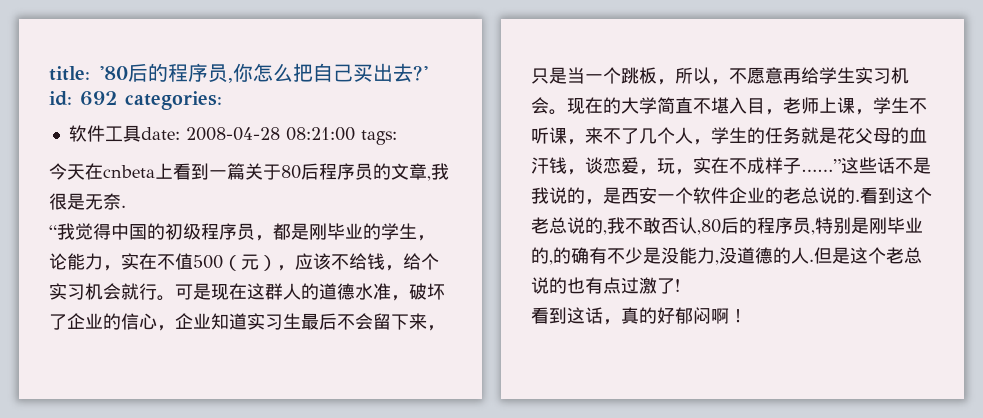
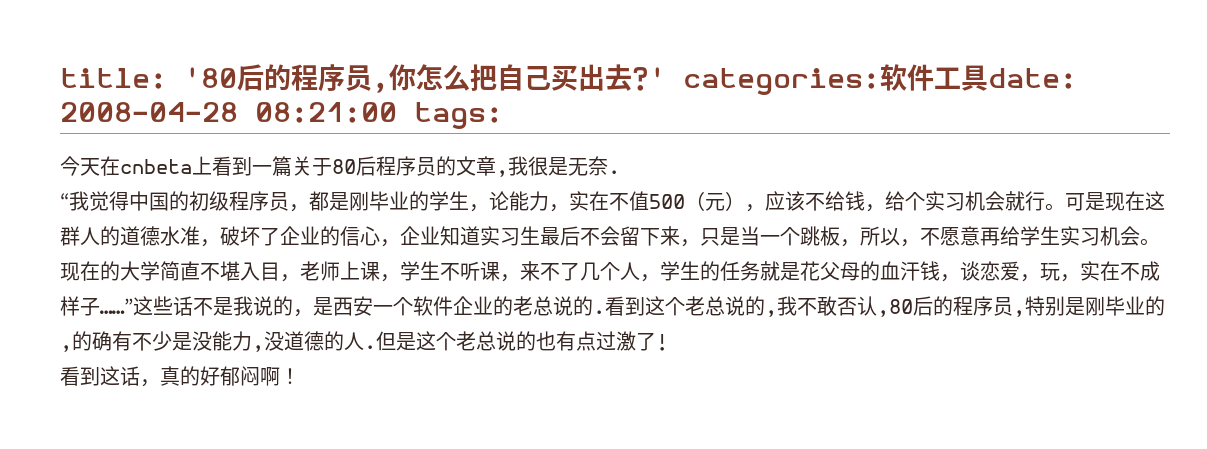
- title: '80后的程序员,你怎么把自己买出去?' id: 692 categories:
- 软件工具date: 2008-04-28 08:21:00 tags:
+ title: '80后的程序员,你怎么把自己买出去?' categories:软件工具date: 2008-04-28 08:21:00 tags:

